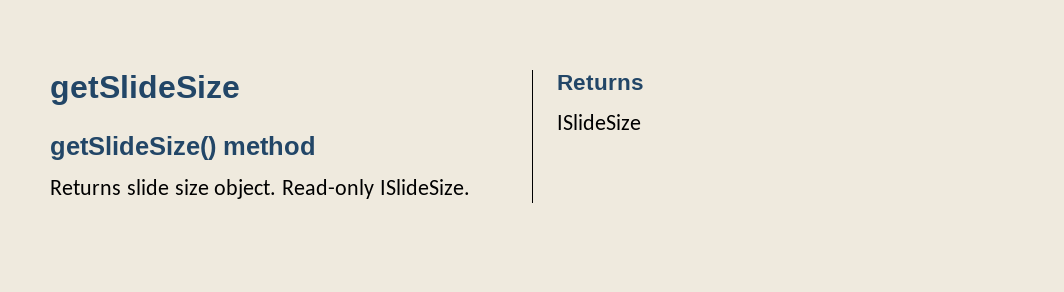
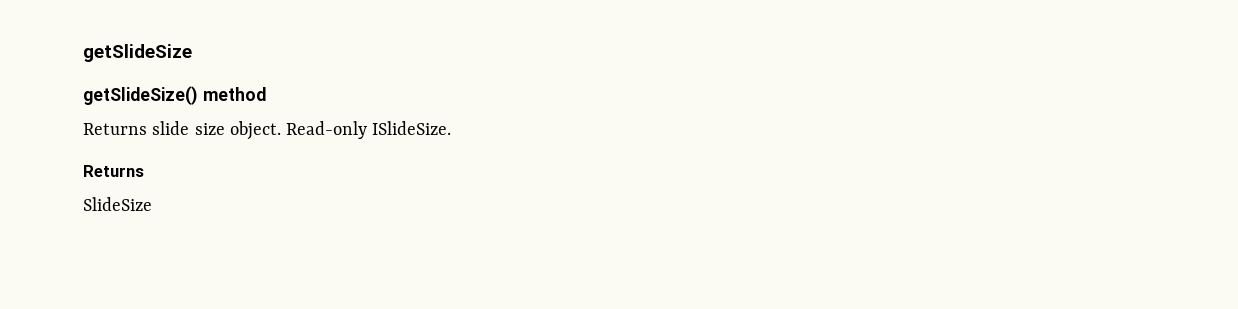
- ISlideSize
+ SlideSize

